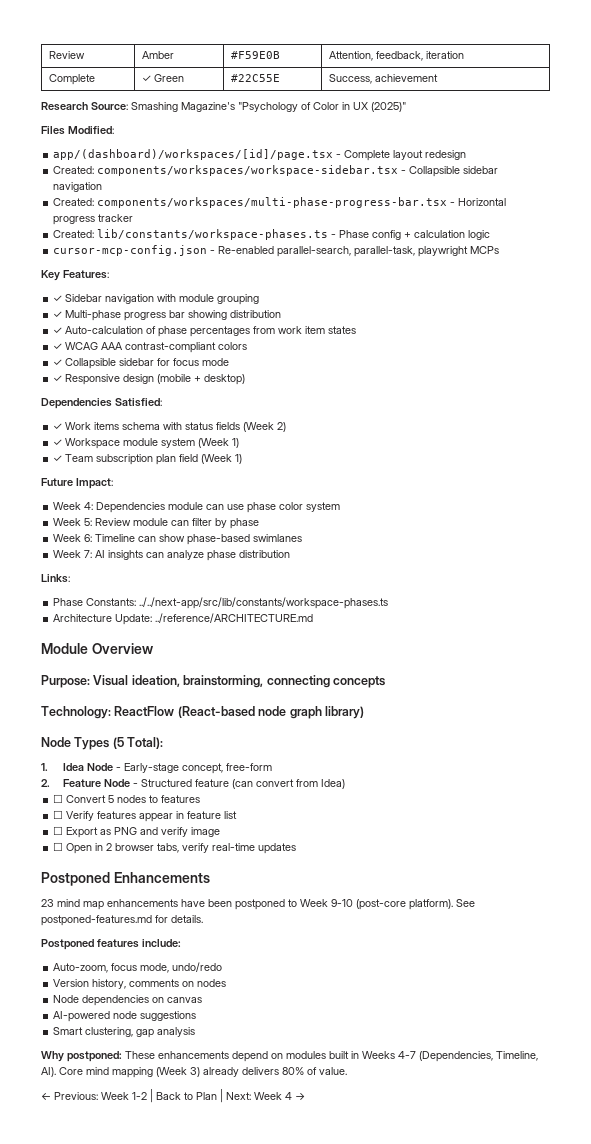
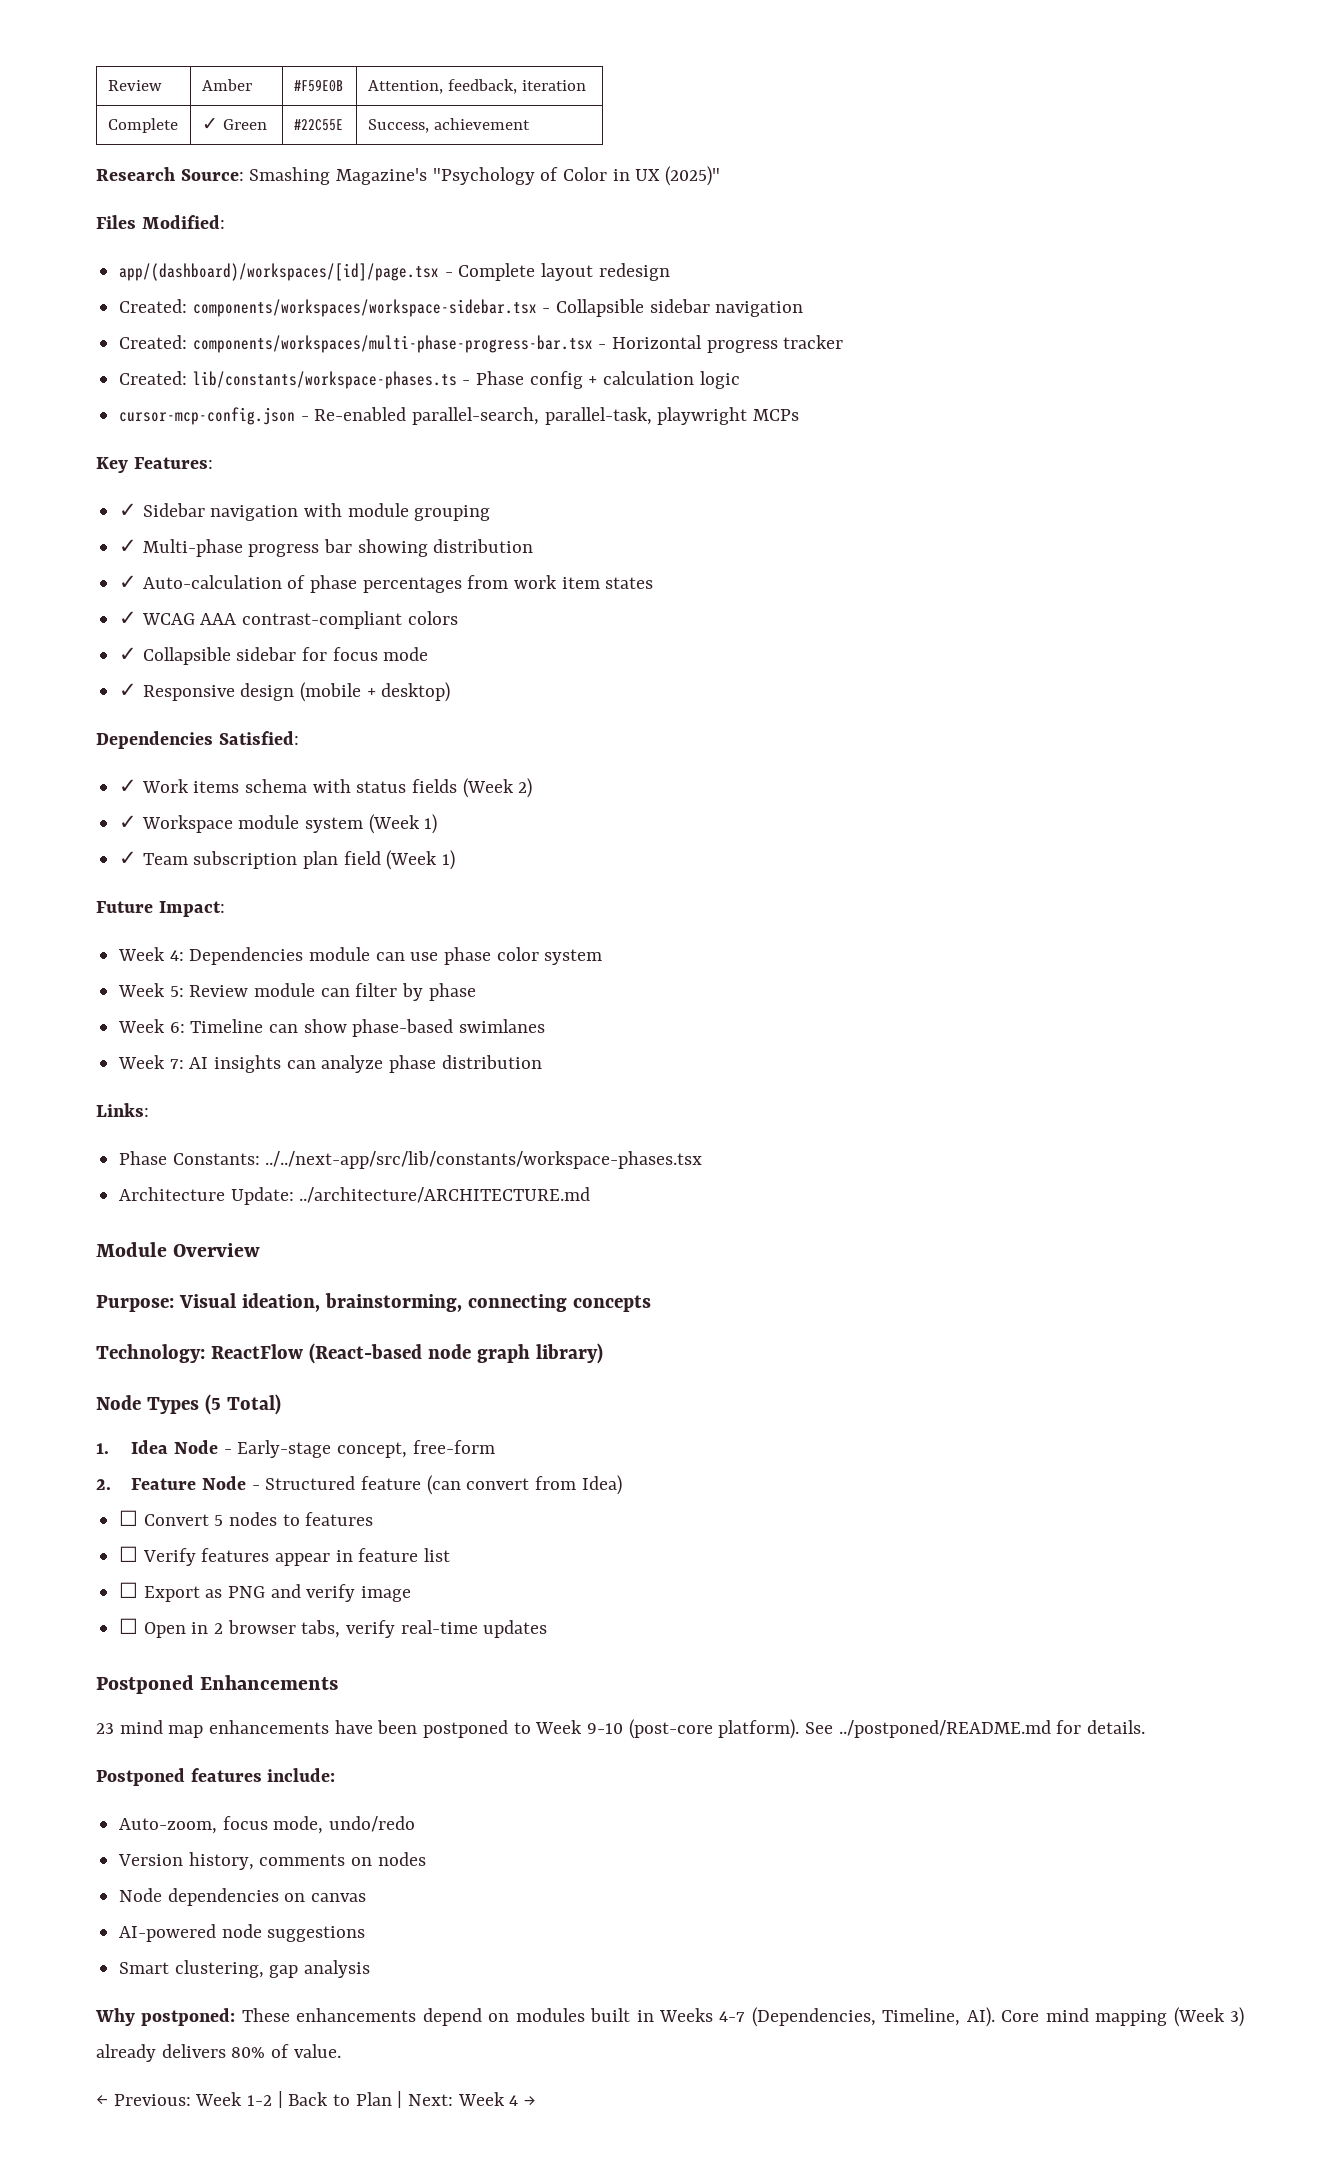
- Phase Constants: ../../next-app/src/lib/constants/workspace-phases.ts
+ Phase Constants: ../../next-app/src/lib/constants/workspace-phases.tsx
- Architecture Update: ../reference/ARCHITECTURE.md
+ Architecture Update: ../architecture/ARCHITECTURE.md
- Node Types (5 Total):
+ Node Types (5 Total)
- See postponed-features.md for details.
+ See ../postponed/README.md for details.

